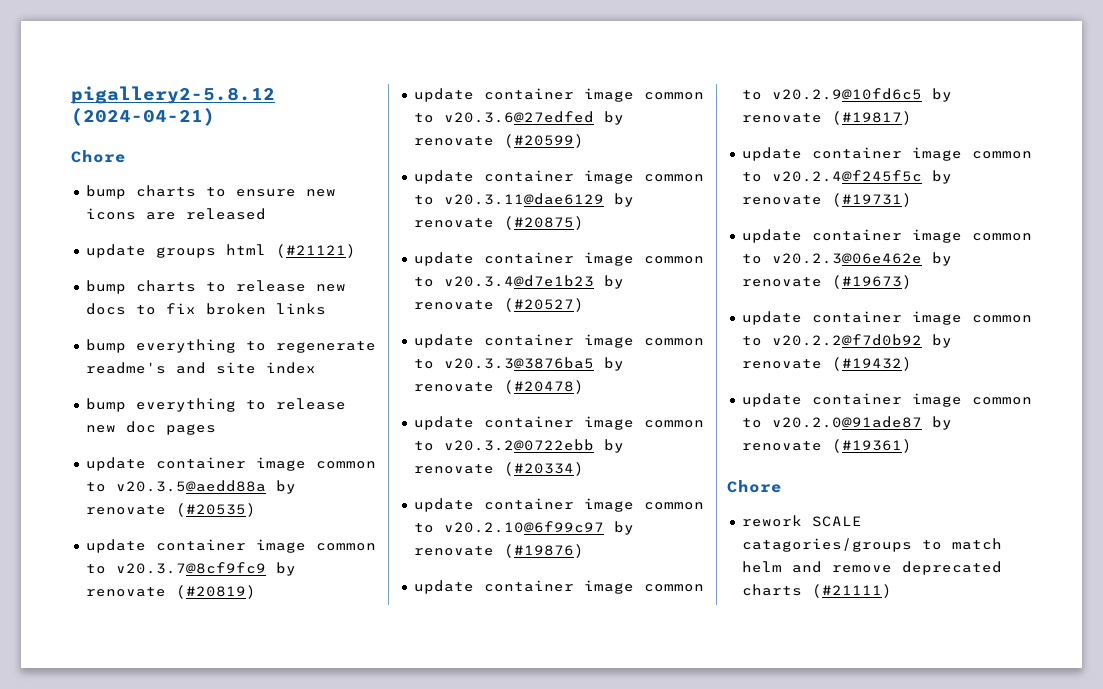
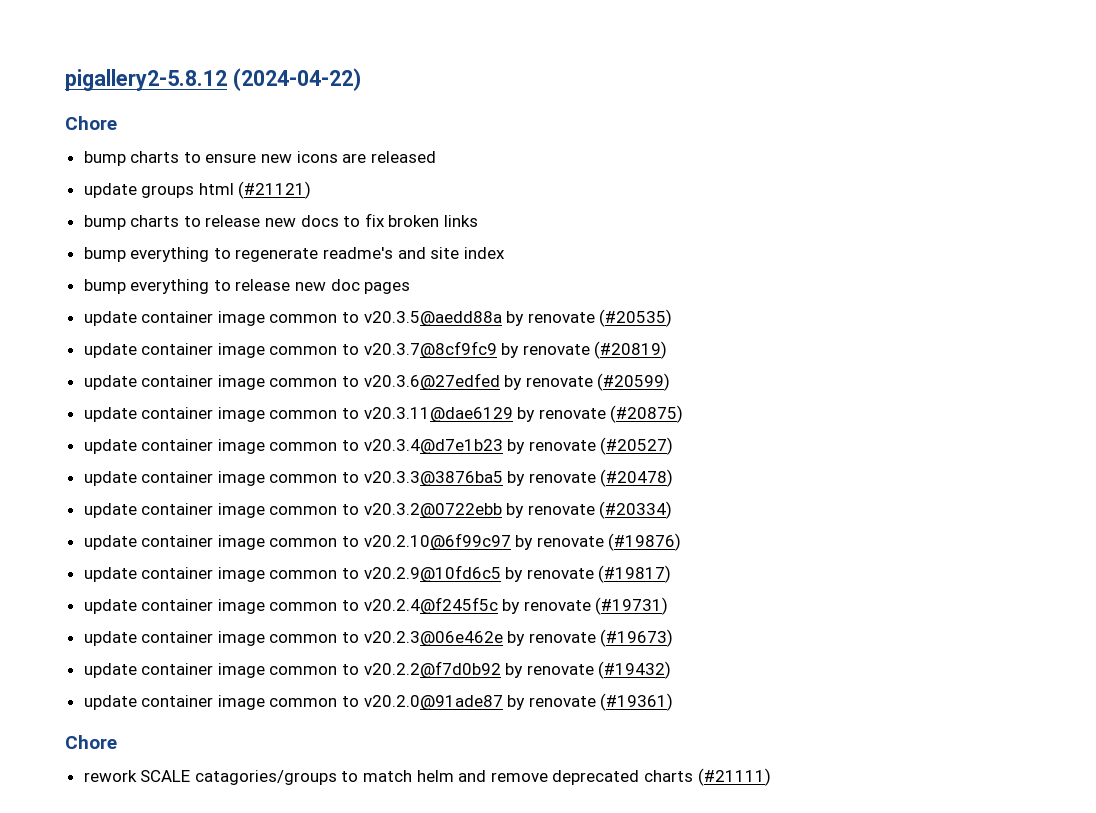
- pigallery2-5.8.12 (2024-04-21)
+ pigallery2-5.8.12 (2024-04-22)

